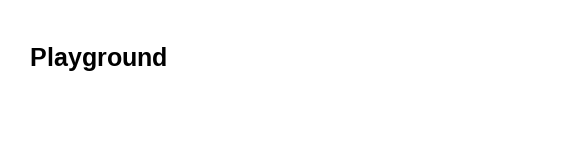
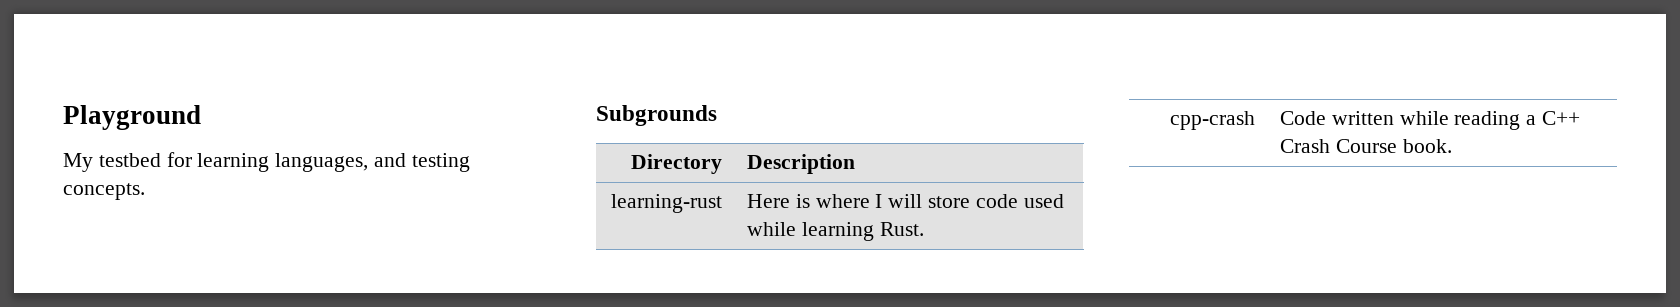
+ My testbed for learning languages, and testing concepts.
+ Subgrounds
+ Directory | Description
+ learning-rust | Here is where I will store code used while learning Rust.
+ cpp-crash | Code written while reading a C++ Crash Course book.

